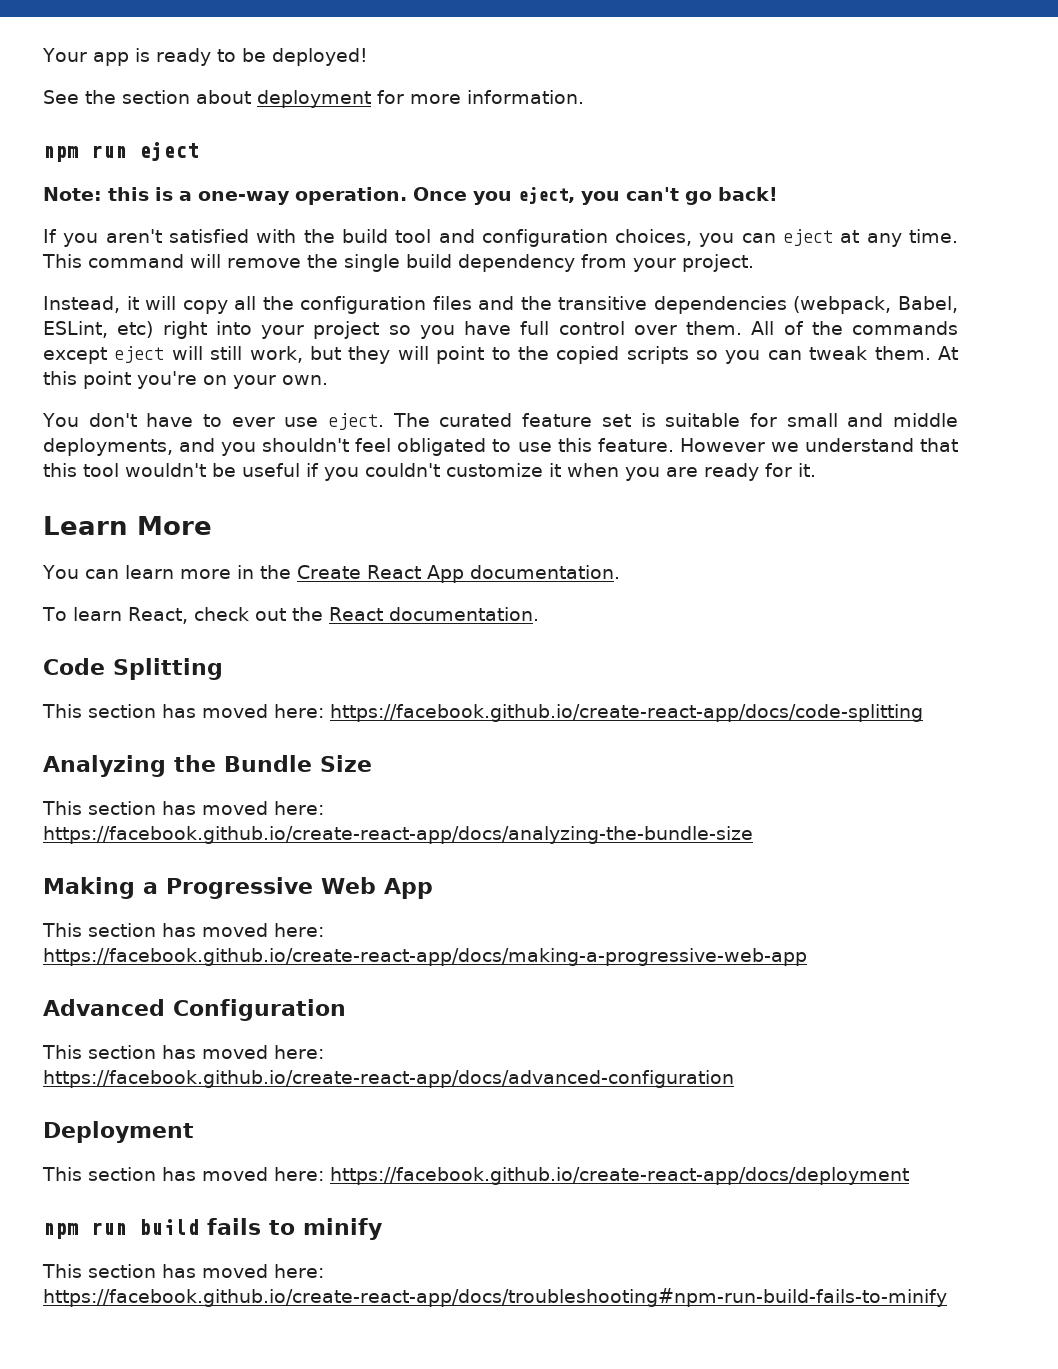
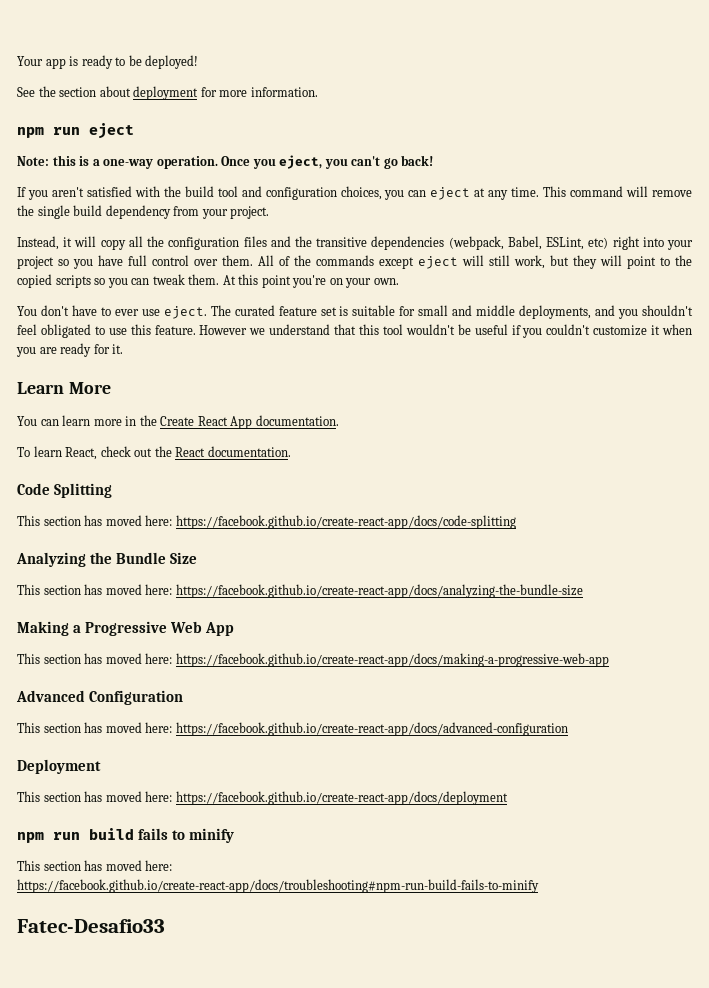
+ Fatec-Desafio33

